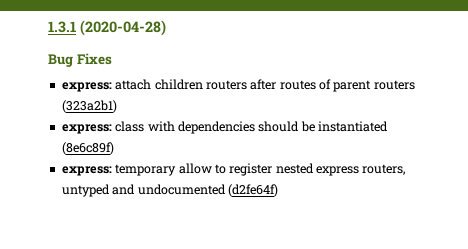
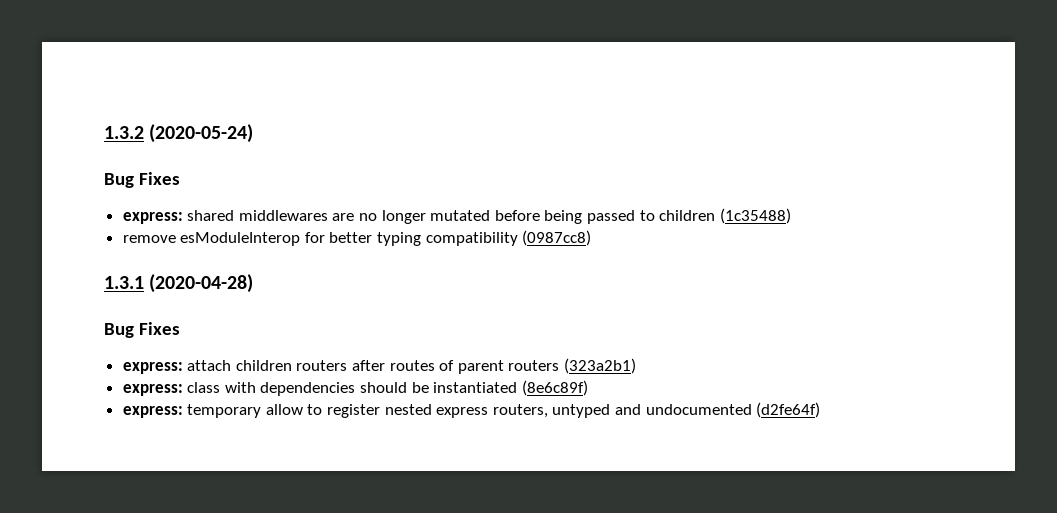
+ 1.3.2 (2020-05-24)
+ Bug Fixes
+ express: shared middlewares are no longer mutated before being passed to children (1c35488)
+ remove esModuleInterop for better typing compatibility (0987cc8)

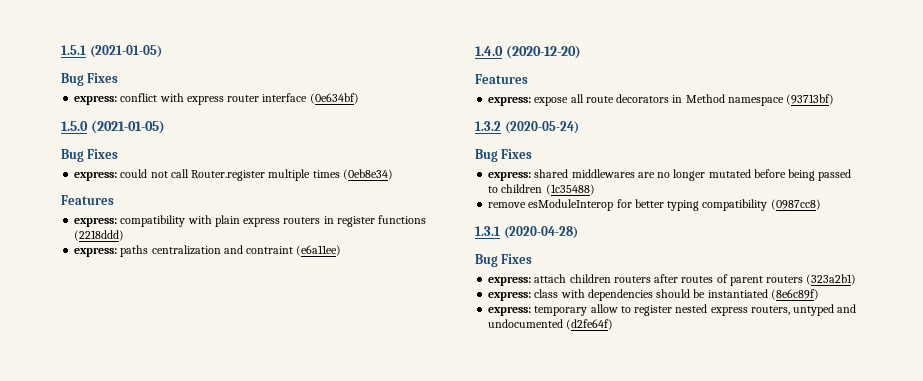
+ 1.5.1 (2021-01-05)
+ Bug Fixes
+ express: conflict with express router interface (0e634bf)
+ 1.5.0 (2021-01-05)
+ Bug Fixes
+ express: could not call Router.register multiple times (0eb8e34)
+ Features
+ express: compatibility with plain express routers in register functions (2218ddd)
+ express: paths centralization and contraint (e6a11ee)
+ 1.4.0 (2020-12-20)
+ Features
+ express: expose all route decorators in Method namespace (93713bf)

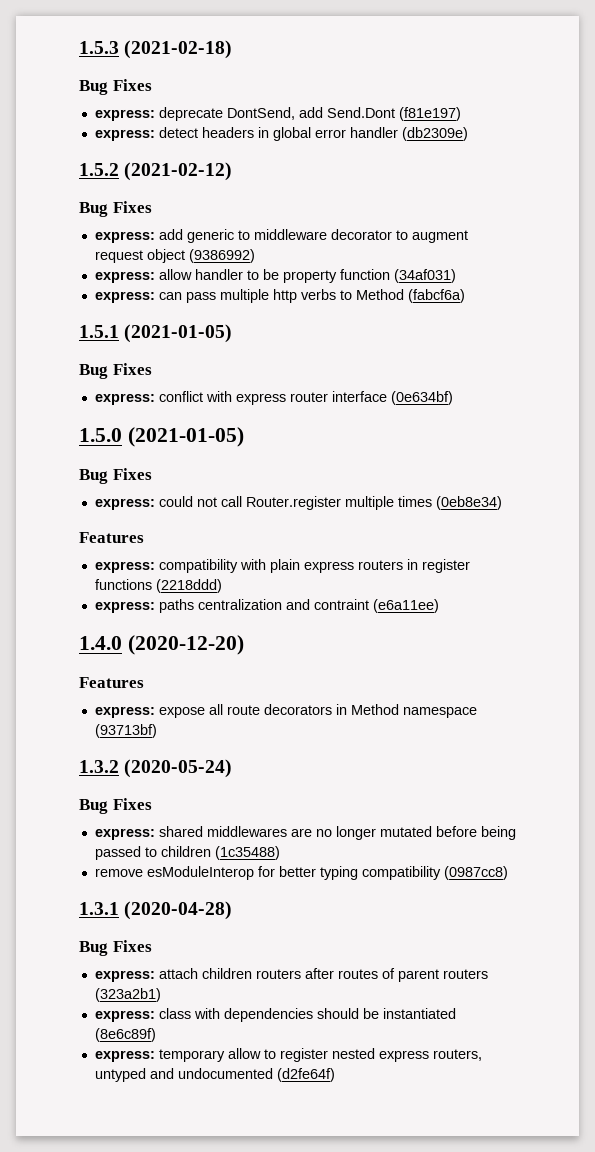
+ 1.5.3 (2021-02-18)
+ Bug Fixes
+ express: deprecate DontSend, add Send.Dont (f81e197)
+ express: detect headers in global error handler (db2309e)
+ 1.5.2 (2021-02-12)
+ Bug Fixes
+ express: add generic to middleware decorator to augment request object (9386992)
+ express: allow handler to be property function (34af031)
+ express: can pass multiple http verbs to Method (fabcf6a)

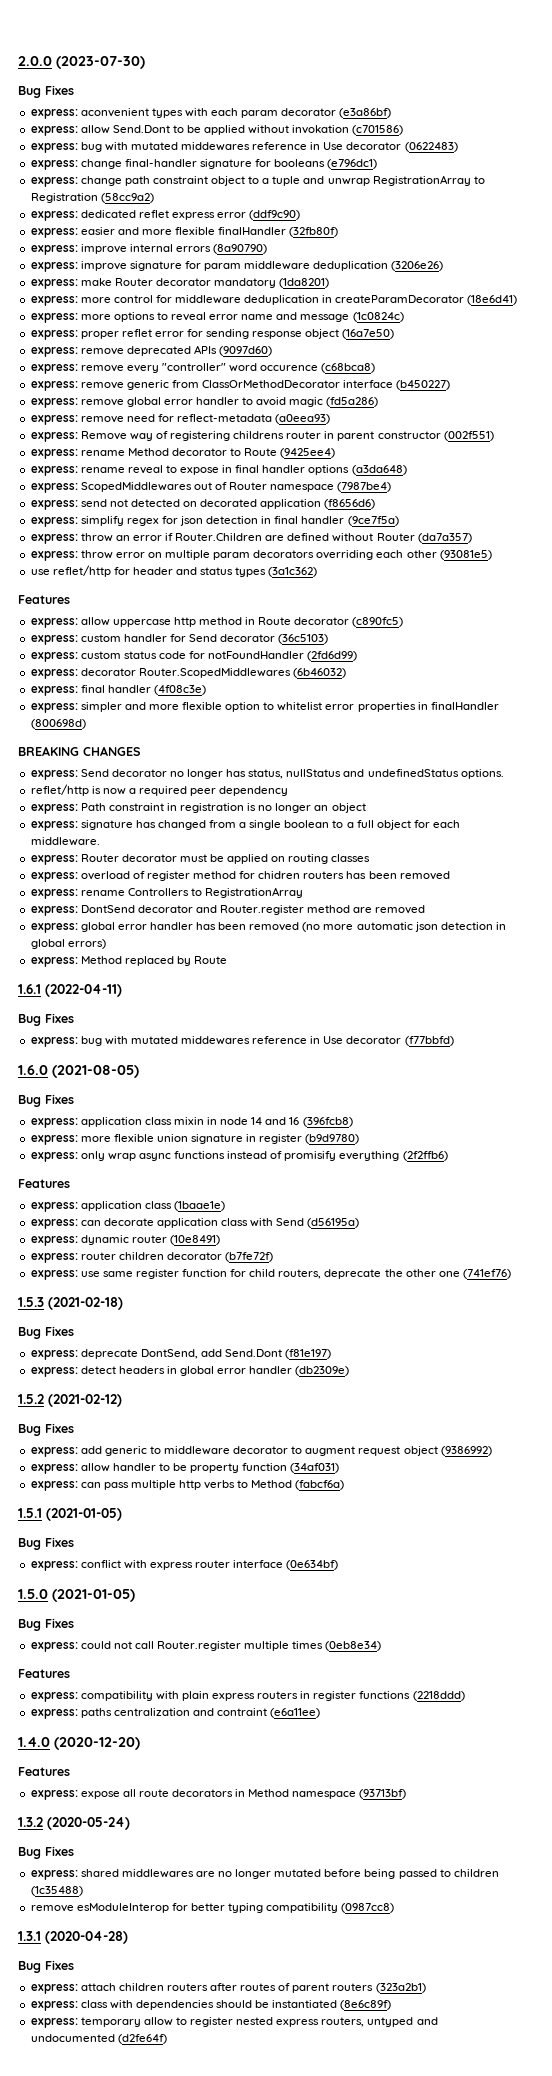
+ 2.0.0 (2023-07-30)
+ Bug Fixes
+ express: aconvenient types with each param decorator (e3a86bf)
+ express: allow Send.Dont to be applied without invokation (c701586)
+ express: bug with mutated middewares reference in Use decorator (0622483)
+ express: change final-handler signature for booleans (e796dc1)
+ express: change path constraint object to a tuple and unwrap RegistrationArray to Registration (58cc9a2)
+ express: dedicated reflet express error (ddf9c90)
+ express: easier and more flexible finalHandler (32fb80f)
+ express: improve internal errors (8a90790)
+ express: improve signature for param middleware deduplication (3206e26)
+ express: make Router decorator mandatory (1da8201)
+ express: more control for middleware deduplication in createParamDecorator (18e6d41)
+ express: more options to reveal error name and message (1c0824c)
+ express: proper reflet error for sending response object (16a7e50)
+ express: remove deprecated APIs (9097d60)
+ express: remove every "controller" word occurence (c68bca8)
+ express: remove generic from ClassOrMethodDecorator interface (b450227)
+ express: remove global error handler to avoid magic (fd5a286)
+ express: remove need for reflect-metadata (a0eea93)
+ express: Remove way of registering childrens router in parent constructor (002f551)
+ express: rename Method decorator to Route (9425ee4)
+ express: rename reveal to expose in final handler options (a3da648)
+ express: ScopedMiddlewares out of Router namespace (7987be4)
+ express: send not detected on decorated application (f8656d6)
+ express: simplify regex for json detection in final handler (9ce7f5a)
+ express: throw an error if Router.Children are defined without Router (da7a357)
+ express: throw error on multiple param decorators overriding each other (93081e5)
+ use reflet/http for header and status types (3a1c362)
+ Features
+ express: allow uppercase http method in Route decorator (c890fc5)
+ express: custom handler for Send decorator (36c5103)
+ express: custom status code for notFoundHandler (2fd6d99)
+ express: decorator Router.ScopedMiddlewares (6b46032)
+ express: final handler (4f08c3e)
+ express: simpler and more flexible option to whitelist error properties in finalHandler (800698d)
+ BREAKING CHANGES
+ express: Send decorator no longer has status, nullStatus and undefinedStatus options.
+ reflet/http is now a required peer dependency
+ express: Path constraint in registration is no longer an object
+ express: signature has changed from a single boolean to a full object for each middleware.
+ express: Router decorator must be applied on routing classes
+ express: overload of register method for chidren routers has been removed
+ express: rename Controllers to RegistrationArray
+ express: DontSend decorator and Router.register method are removed
+ express: global error handler has been removed (no more automatic json detection in global errors)
+ express: Method replaced by Route
+ 1.6.1 (2022-04-11)
+ Bug Fixes
+ express: bug with mutated middewares reference in Use decorator (f77bbfd)
+ 1.6.0 (2021-08-05)
+ Bug Fixes
+ express: application class mixin in node 14 and 16 (396fcb8)
+ express: more flexible union signature in register (b9d9780)
+ express: only wrap async functions instead of promisify everything (2f2ffb6)
+ Features
+ express: application class (1baae1e)
+ express: can decorate application class with Send (d56195a)
+ express: dynamic router (10e8491)
+ express: router children decorator (b7fe72f)
+ express: use same register function for child routers, deprecate the other one (741ef76)

